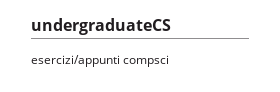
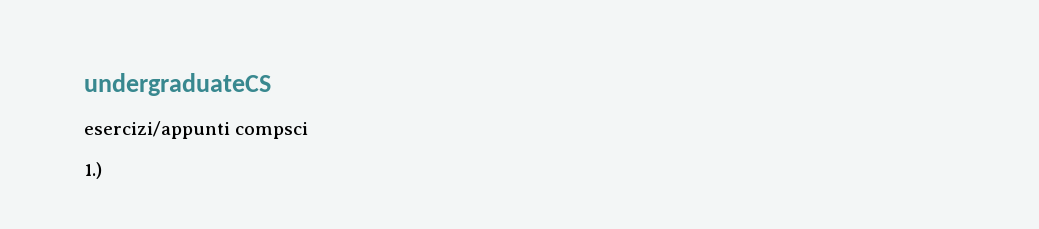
+ 1.)

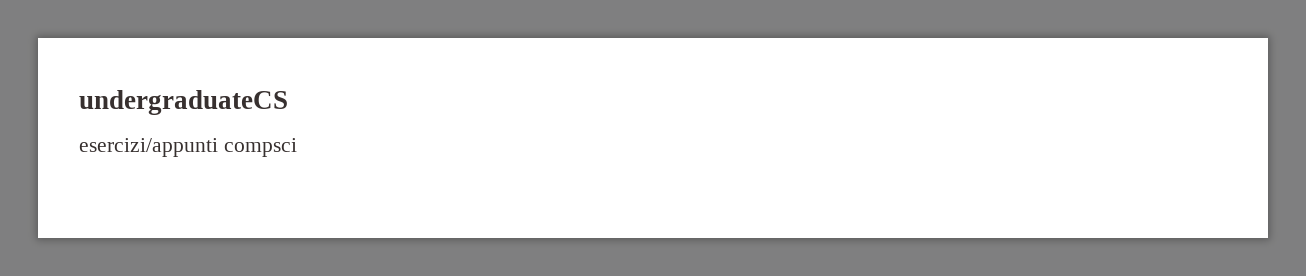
- 1.)

